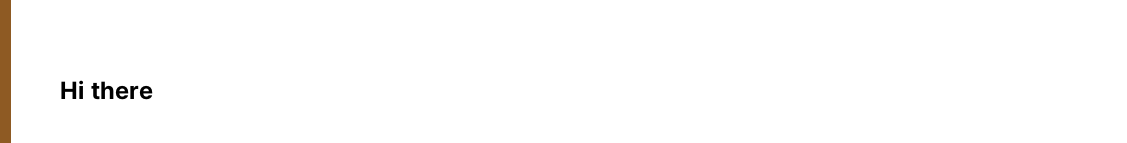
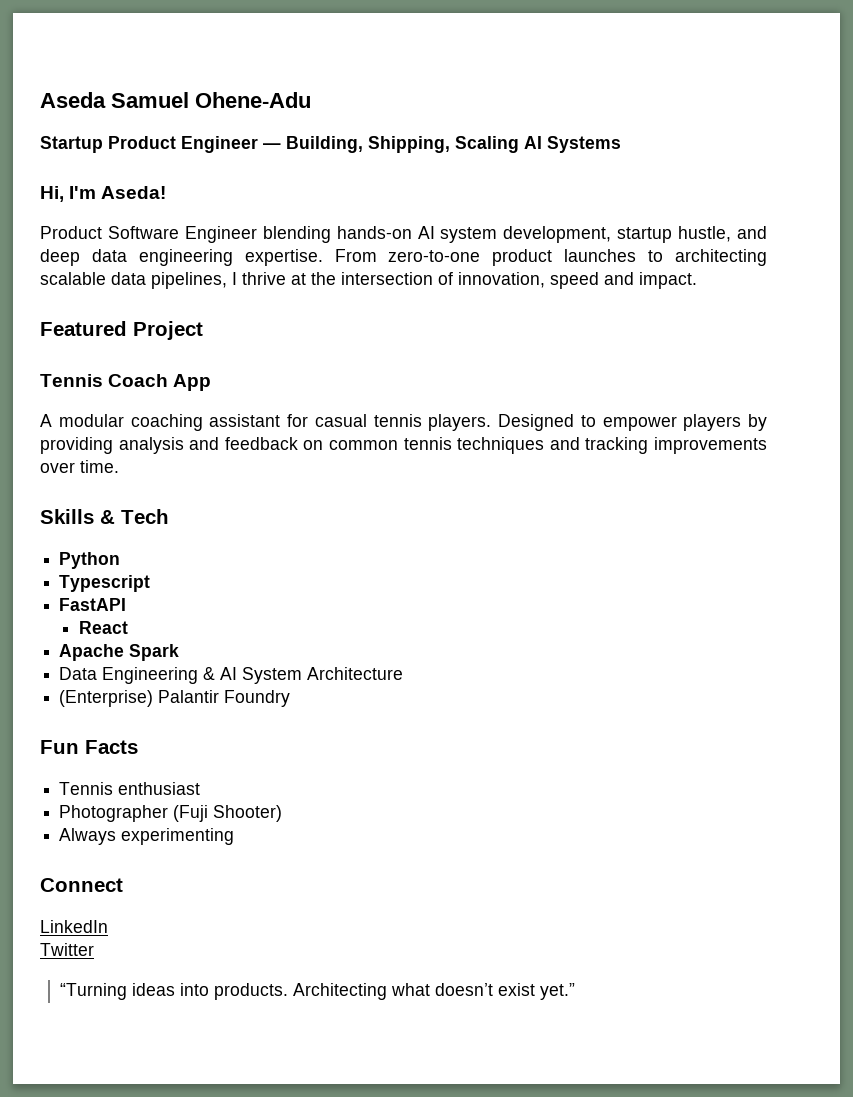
- Hi there
+ Aseda Samuel Ohene-Adu
+ Startup Product Engineer — Building, Shipping, Scaling AI Systems
+ Hi, I'm Aseda!
+ Product Software Engineer blending hands-on AI system development, startup hustle, and deep data engineering expertise. From zero-to-one product launches to architecting scalable data pipelines, I thrive at the intersection of innovation, speed and impact.
+ Featured Project
+ Tennis Coach App
+ A modular coaching assistant for casual tennis players. Designed to empower players by providing analysis and feedback on common tennis techniques and tracking improvements over time.
+ Skills & Tech
+ Python
+ Typescript
+ FastAPI
+ React
+ Apache Spark
+ Data Engineering & AI System Architecture
+ (Enterprise) Palantir Foundry
+ Fun Facts
+ Tennis enthusiast
+ Photographer (Fuji Shooter)
+ Always experimenting
+ Connect
+ LinkedIn
+ Twitter
+ “Turning ideas into products. Architecting what doesn’t exist yet.”

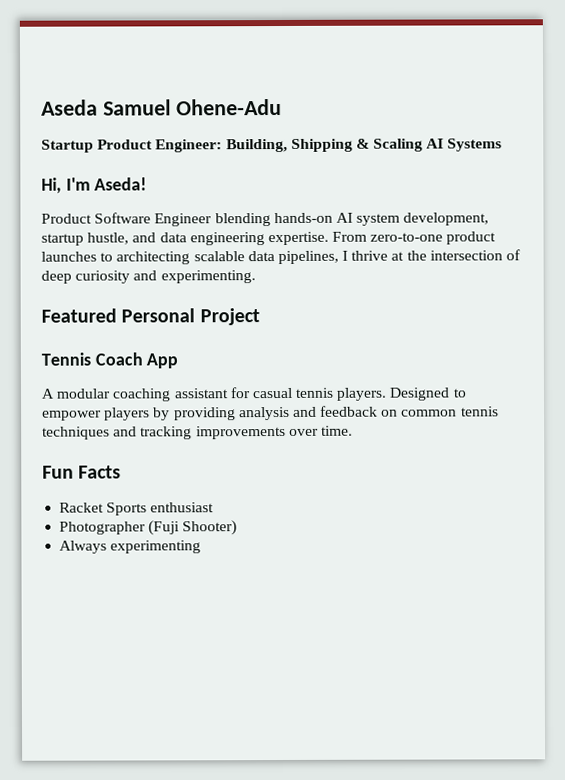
- Startup Product Engineer — Building, Shipping, Scaling AI Systems
+ Startup Product Engineer: Building, Shipping & Scaling AI Systems
- Product Software Engineer blending hands-on AI system development, startup hustle, and deep data engineering expertise.
+ Product Software Engineer blending hands-on AI system development, startup hustle, and data engineering expertise.
- From zero-to-one product launches to architecting scalable data pipelines, I thrive at the intersection of innovation, speed and impact.
+ From zero-to-one product launches to architecting scalable data pipelines, I thrive at the intersection of deep curiosity and experimenting.
- Featured Project
+ Featured Personal Project
- Skills & Tech
- Python
- Typescript
- FastAPI
- React
- Apache Spark
- Data Engineering & AI System Architecture
- (Enterprise) Palantir Foundry
- Tennis enthusiast
+ Racket Sports enthusiast
- Connect
- LinkedIn
- Twitter
- “Turning ideas into products. Architecting what doesn’t exist yet.”

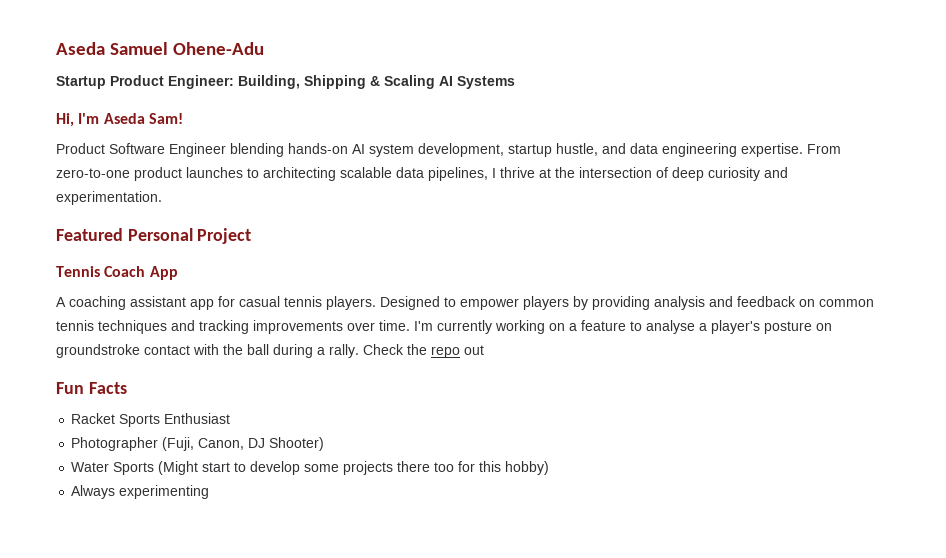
- Hi, I'm Aseda!
+ Hi, I'm Aseda Sam!
- From zero-to-one product launches to architecting scalable data pipelines, I thrive at the intersection of deep curiosity and experimenting.
+ From zero-to-one product launches to architecting scalable data pipelines, I thrive at the intersection of deep curiosity and experimentation.
- A modular coaching assistant for casual tennis players.
+ A coaching assistant app for casual tennis players.
+ I'm currently working on a feature to analyse a player's posture on groundstroke contact with the ball during a rally. Check the repo out
- Racket Sports enthusiast
+ Racket Sports Enthusiast
- Photographer (Fuji Shooter)
+ Photographer (Fuji, Canon, DJ Shooter)
+ Water Sports (Might start to develop some projects there too for this hobby)

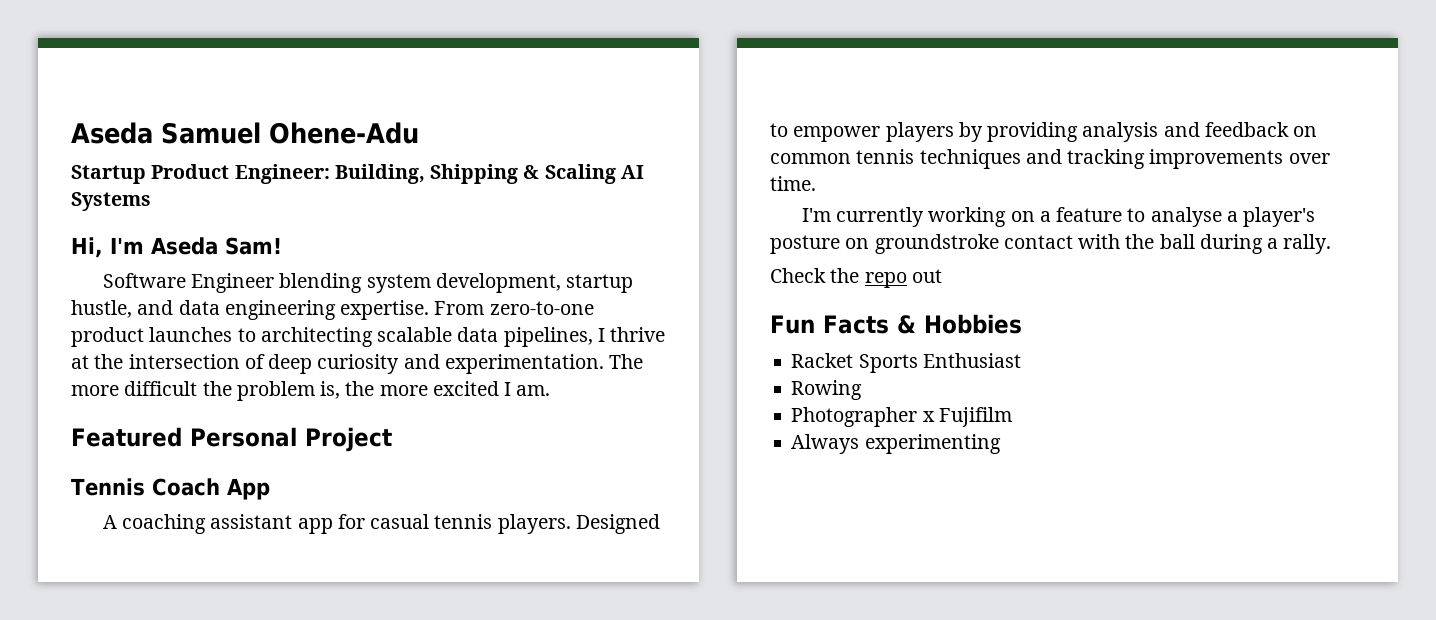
- Product Software Engineer blending hands-on AI system development, startup hustle, and data engineering expertise.
+ Software Engineer blending system development, startup hustle, and data engineering expertise.
+ The more difficult the problem is, the more excited I am.
- Designed to empower players by providing analysis and feedback on common tennis techniques and tracking improvements over time. I'm currently working on a feature to analyse a player's posture on groundstroke contact with the ball during a rally. Check the repo out
+ Designed to empower players by providing analysis and feedback on common tennis techniques and tracking improvements over time.
+ I'm currently working on a feature to analyse a player's posture on groundstroke contact with the ball during a rally.
+ Check the repo out
- Fun Facts
+ Fun Facts & Hobbies
+ Rowing
- Photographer (Fuji, Canon, DJ Shooter)
- Water Sports (Might start to develop some projects there too for this hobby)
+ Photographer x Fujifilm

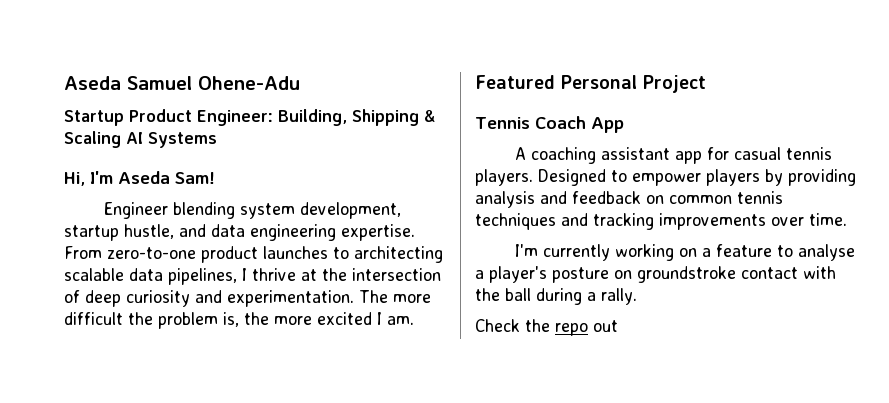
- Software Engineer blending system development, startup hustle, and data engineering expertise.
+ Engineer blending system development, startup hustle, and data engineering expertise.
- Fun Facts & Hobbies
- Racket Sports Enthusiast
- Rowing
- Photographer x Fujifilm
- Always experimenting

